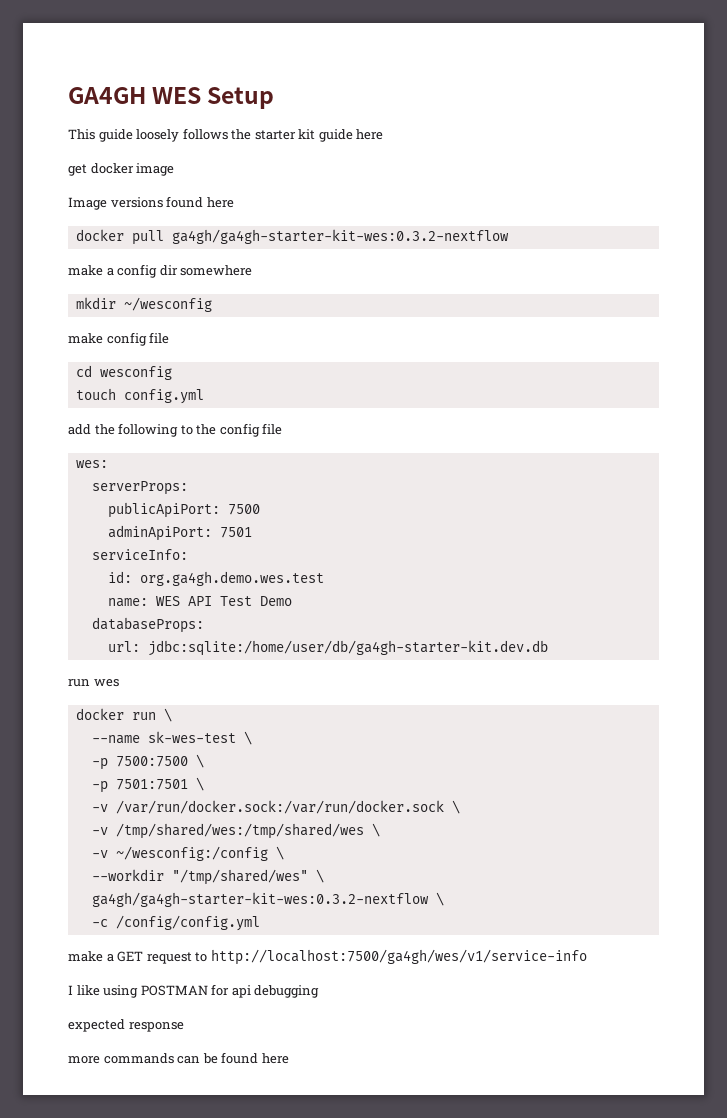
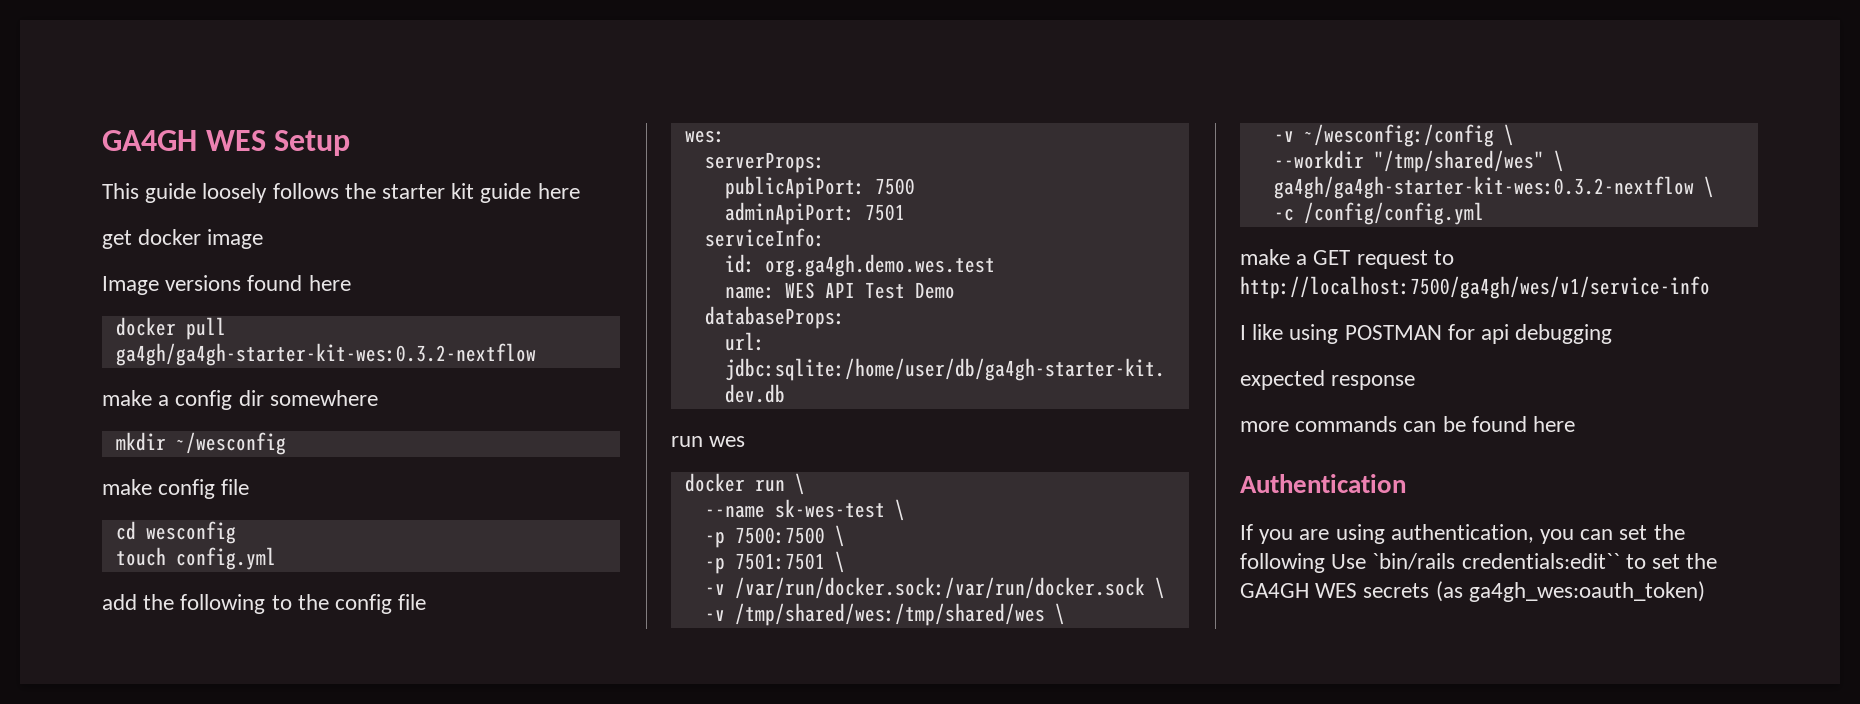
+ Authentication
+ If you are using authentication, you can set the following Use `bin/rails credentials:edit`` to set the GA4GH WES secrets (as ga4gh_wes:oauth_token)

